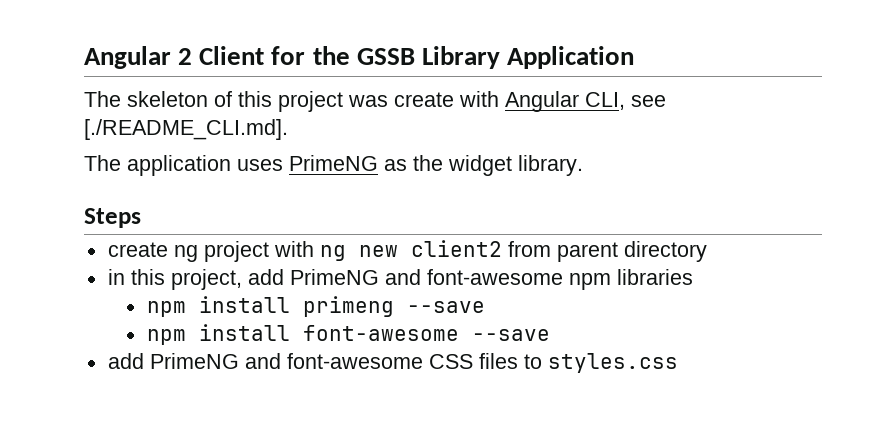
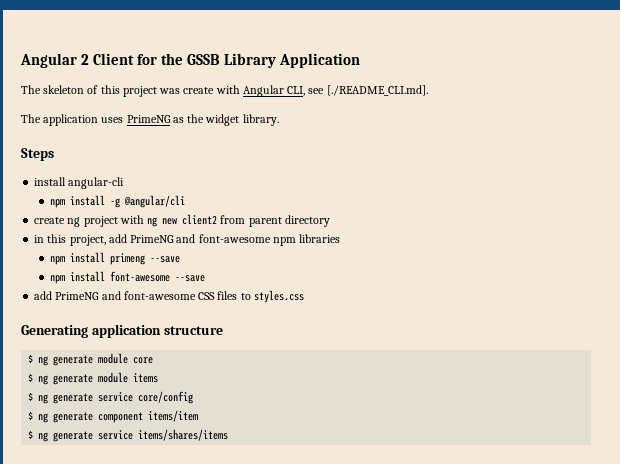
+ install angular-cli
+ npm install -g @angular/cli
+ Generating application structure
+ $ ng generate module core
+ $ ng generate module items
+ $ ng generate service core/config
+ $ ng generate component items/item
+ $ ng generate service items/shares/items

